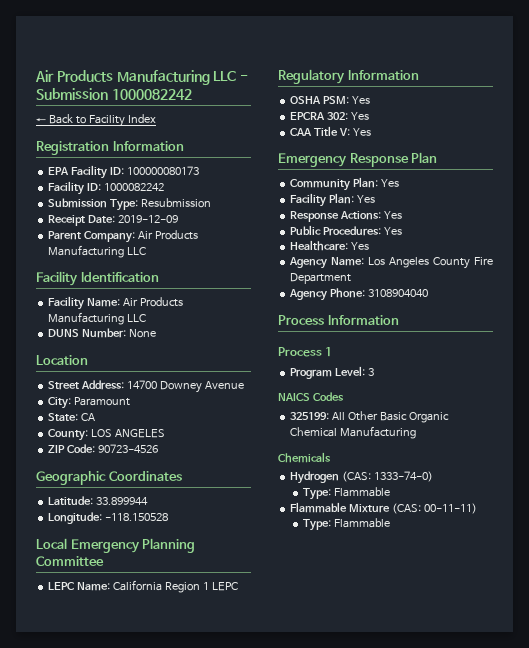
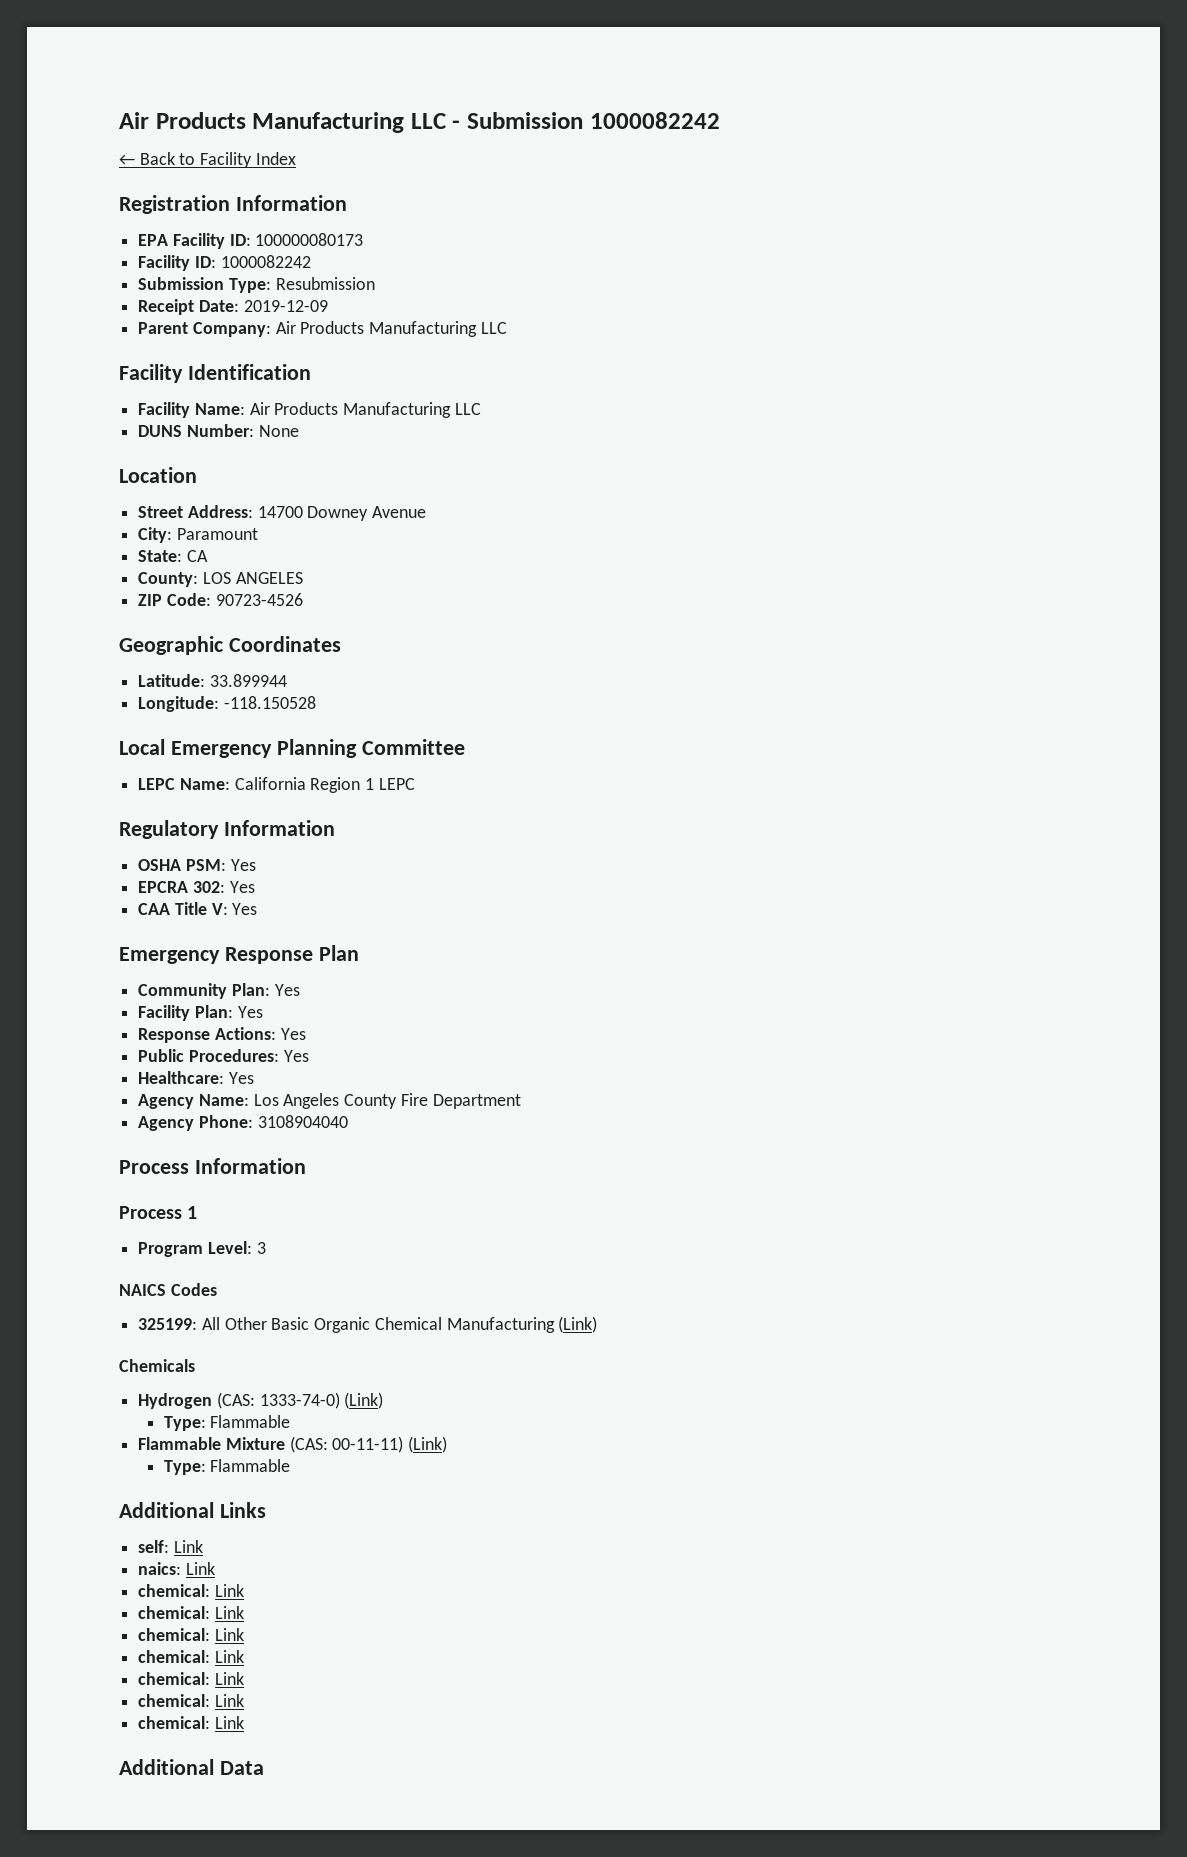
- 325199: All Other Basic Organic Chemical Manufacturing
+ 325199: All Other Basic Organic Chemical Manufacturing (Link)
- Hydrogen (CAS: 1333-74-0)
+ Hydrogen (CAS: 1333-74-0) (Link)
- Flammable Mixture (CAS: 00-11-11)
+ Flammable Mixture (CAS: 00-11-11) (Link)
  Type: Flammable
+ Additional Links
+ self: Link
+ naics: Link
+ chemical: Link
+ chemical: Link
+ chemical: Link
+ chemical: Link
+ chemical: Link
+ chemical: Link
+ chemical: Link
+ Additional Data

